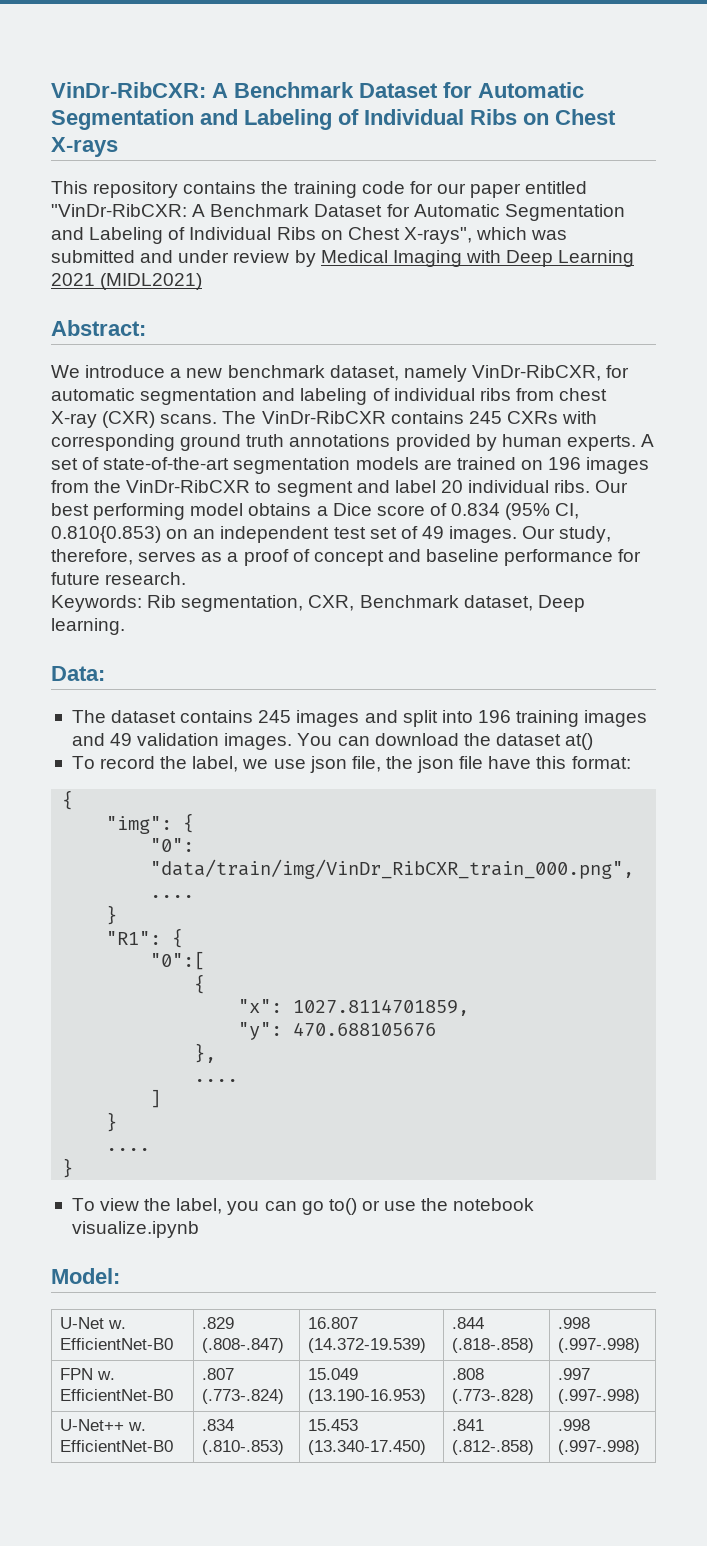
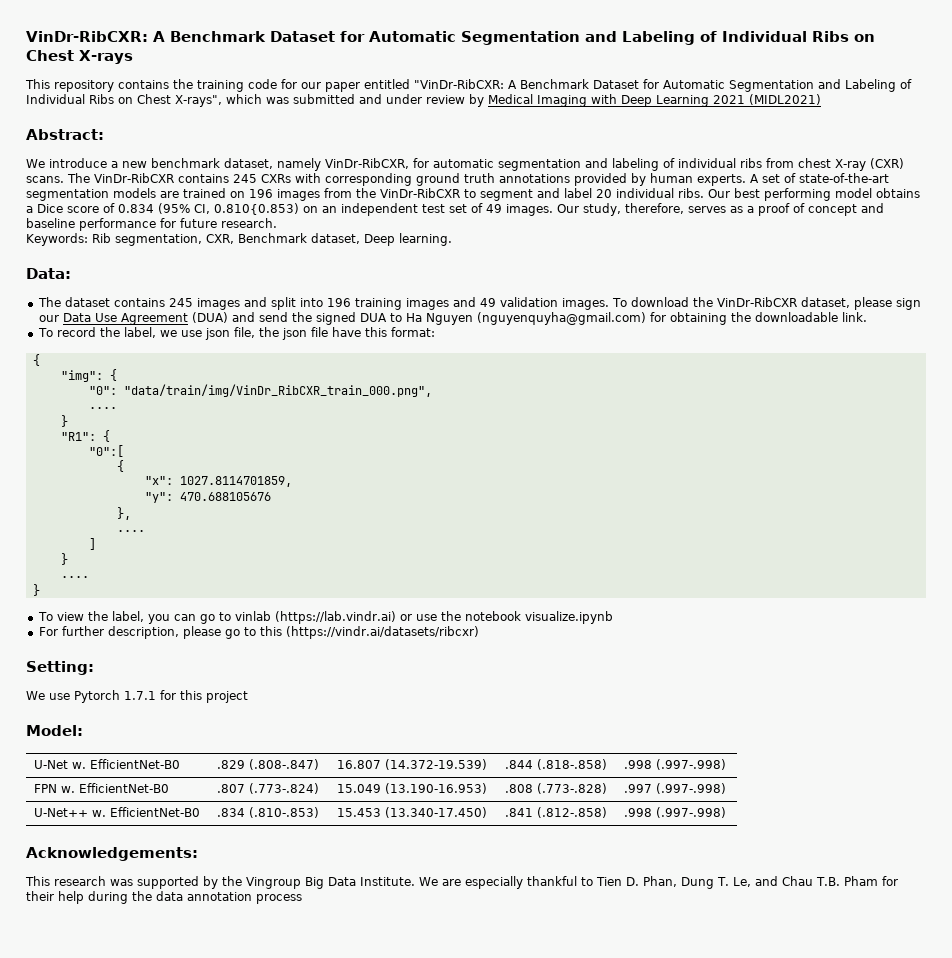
- You can download the dataset at()
+ To download the VinDr-RibCXR dataset, please sign our Data Use Agreement (DUA) and send the signed DUA to Ha Nguyen (nguyenquyha@gmail.com) for obtaining the downloadable link.
- To view the label, you can go to() or use the notebook visualize.ipynb
+ To view the label, you can go to vinlab (https://lab.vindr.ai) or use the notebook visualize.ipynb
+ For further description, please go to this (https://vindr.ai/datasets/ribcxr)
+ Setting:
+ We use Pytorch 1.7.1 for this project
+ Acknowledgements:
+ This research was supported by the Vingroup Big Data Institute. We are especially thankful to Tien D. Phan, Dung T. Le, and Chau T.B. Pham for their help during the data annotation process

